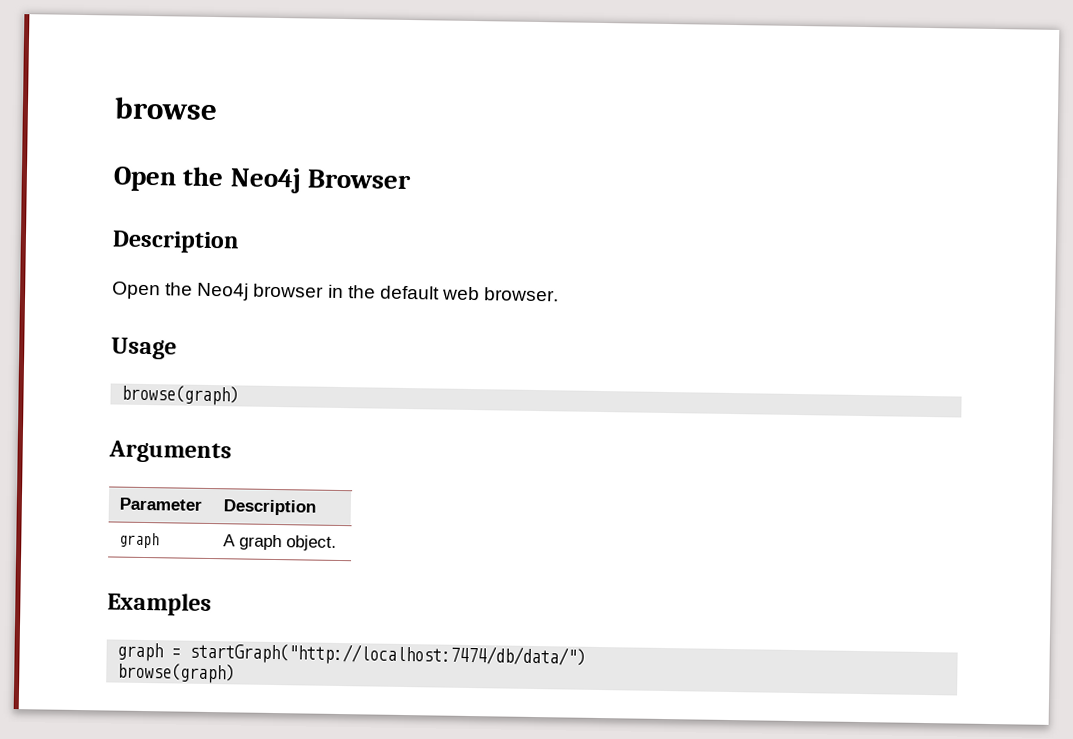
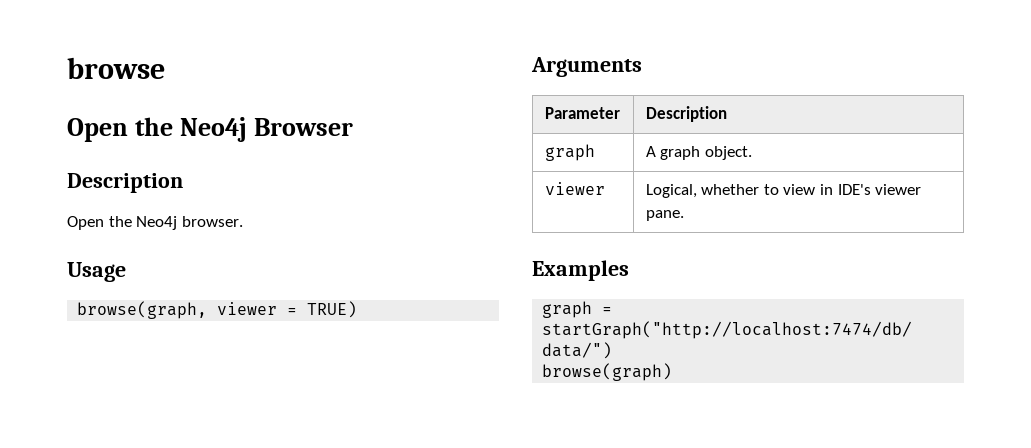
- Open the Neo4j browser in the default web browser.
+ Open the Neo4j browser.
  Usage
- browse(graph)
+ browse(graph, viewer = TRUE)
+ viewer | Logical, whether to view in IDE's viewer pane.

